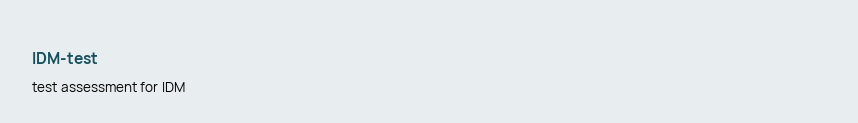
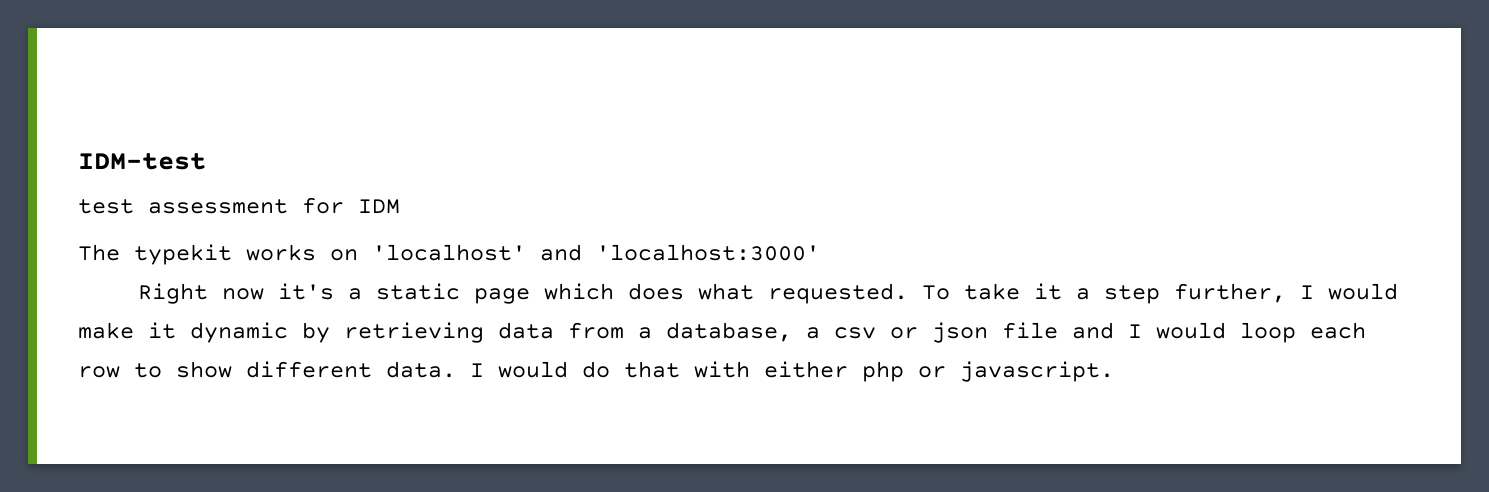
+ The typekit works on 'localhost' and 'localhost:3000'
+ Right now it's a static page which does what requested. To take it a step further, I would make it dynamic by retrieving data from a database, a csv or json file and I would loop each row to show different data. I would do that with either php or javascript.

